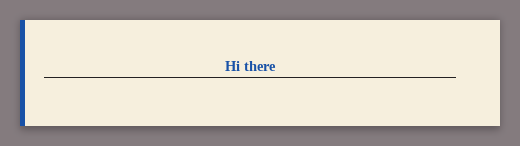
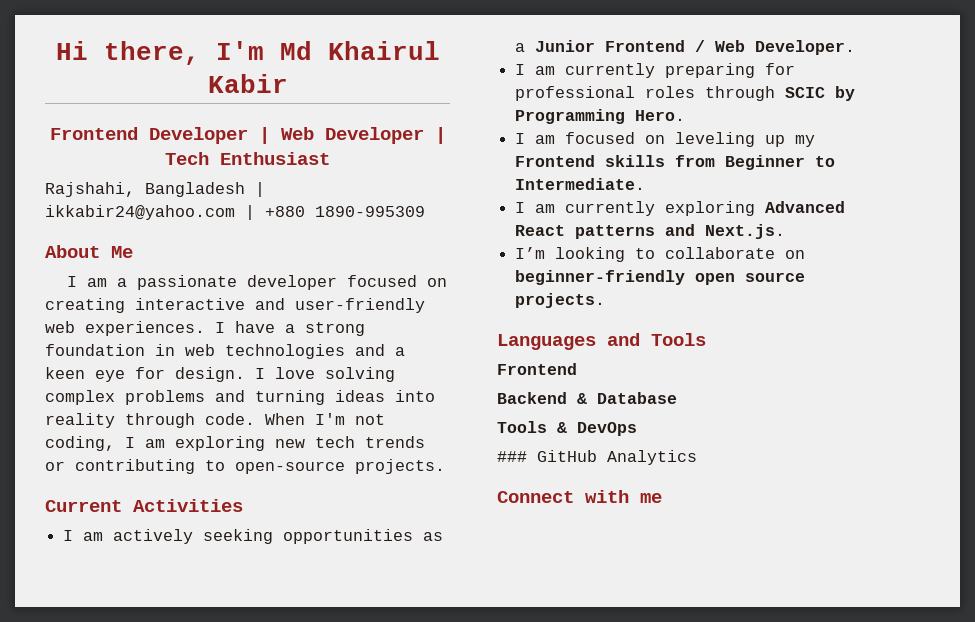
- Hi there
+ Hi there, I'm Md Khairul Kabir
+ Frontend Developer | Web Developer | Tech Enthusiast
+ Rajshahi, Bangladesh | ikkabir24@yahoo.com | +880 1890-995309
+ About Me
+ I am a passionate developer focused on creating interactive and user-friendly web experiences. I have a strong foundation in web technologies and a keen eye for design. I love solving complex problems and turning ideas into reality through code. When I'm not coding, I am exploring new tech trends or contributing to open-source projects.
+ Current Activities
+ I am actively seeking opportunities as a Junior Frontend / Web Developer.
+ I am currently preparing for professional roles through SCIC by Programming Hero.
+ I am focused on leveling up my Frontend skills from Beginner to Intermediate.
+ I am currently exploring Advanced React patterns and Next.js.
+ I’m looking to collaborate on beginner-friendly open source projects.
+ Languages and Tools
+ Frontend
+ Backend & Database
+ Tools & DevOps
+ ### GitHub Analytics
+ Connect with me

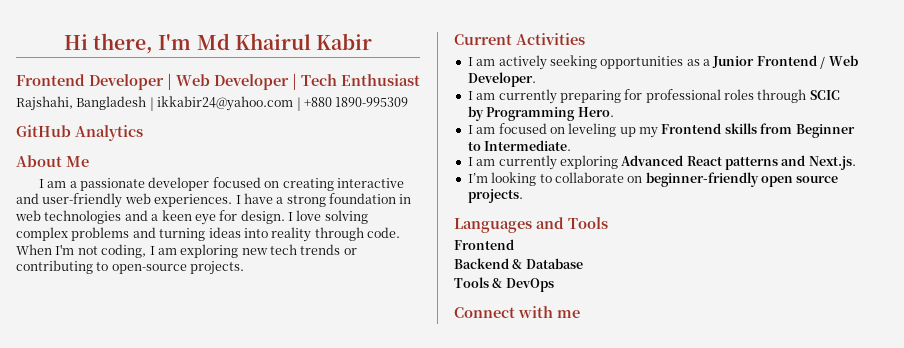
+ GitHub Analytics
- ### GitHub Analytics

